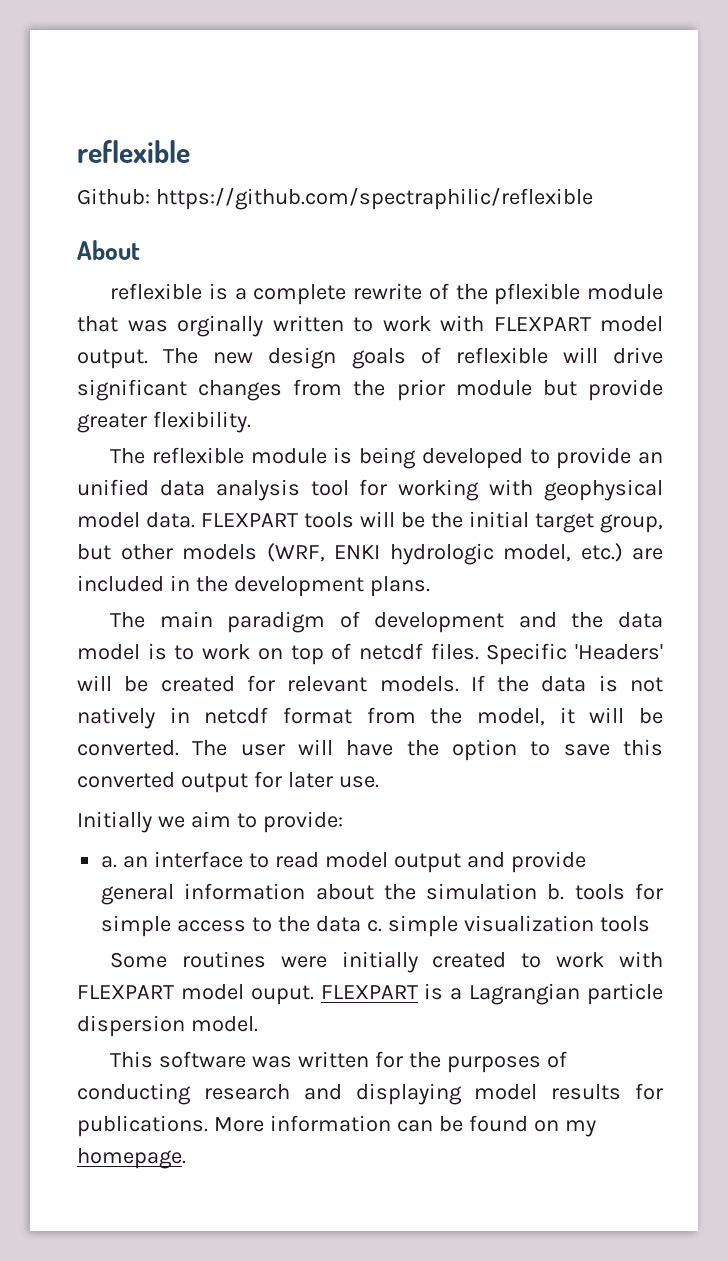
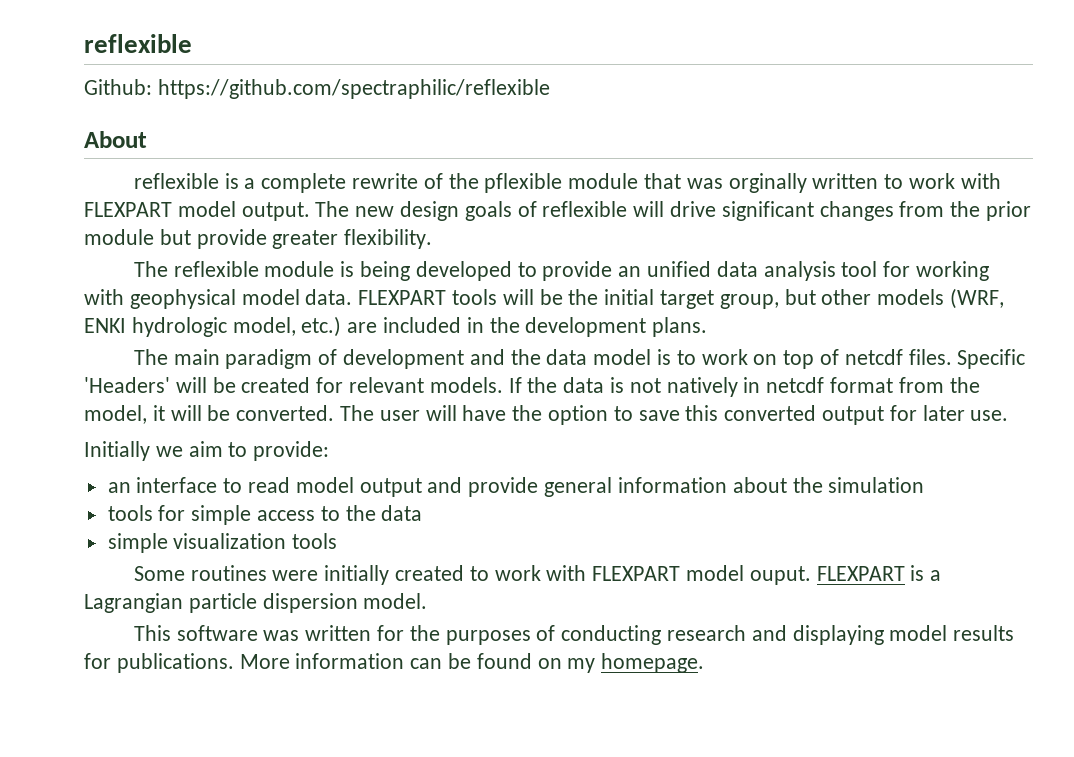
- a. an interface to read model output and provide general information about the simulation b. tools for simple access to the data c. simple visualization tools
+ an interface to read model output and provide general information about the simulation
+ tools for simple access to the data
+ simple visualization tools

